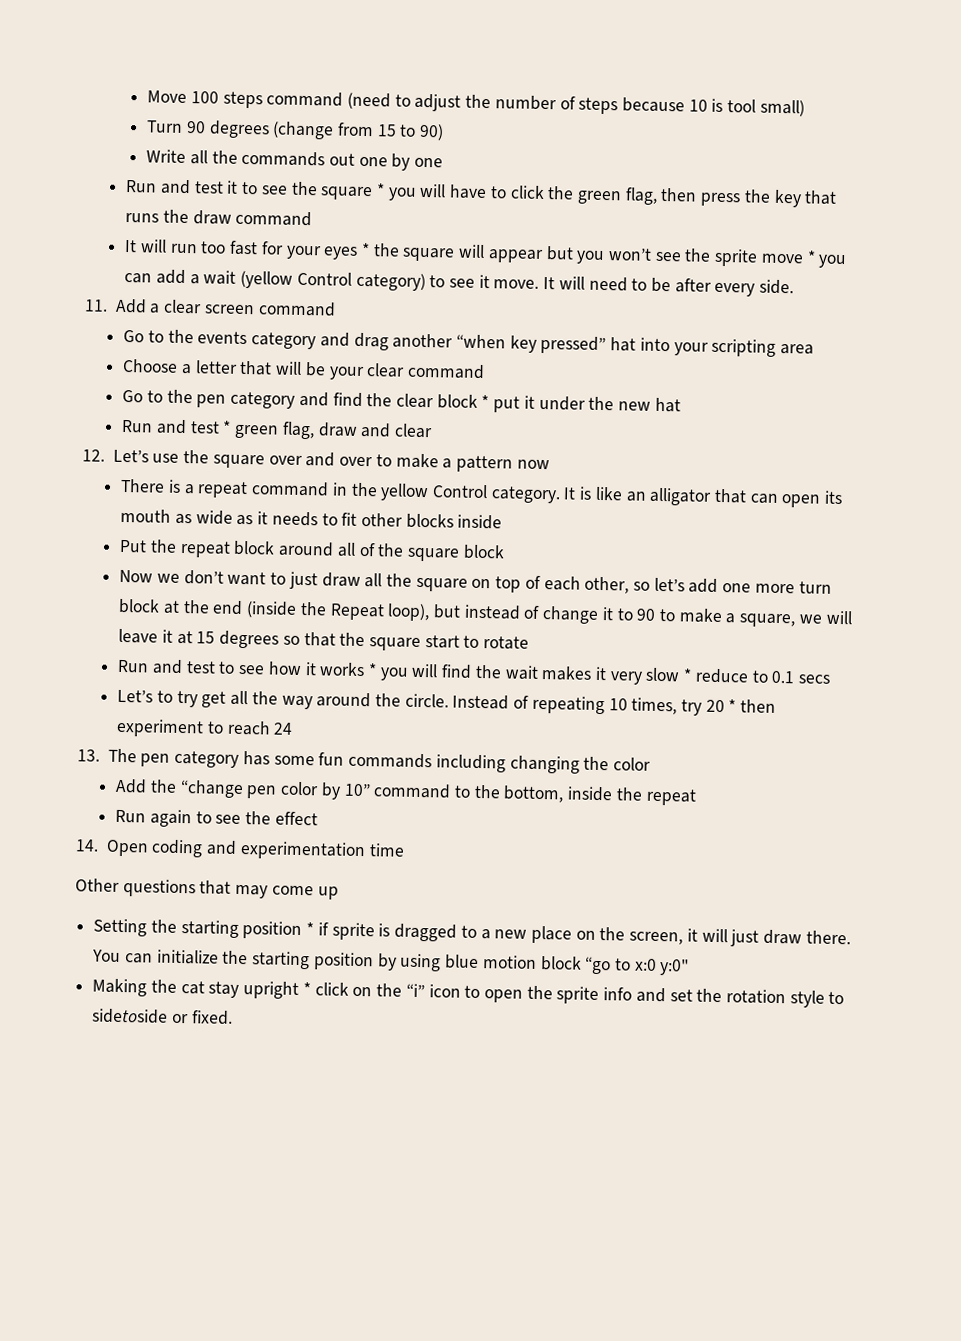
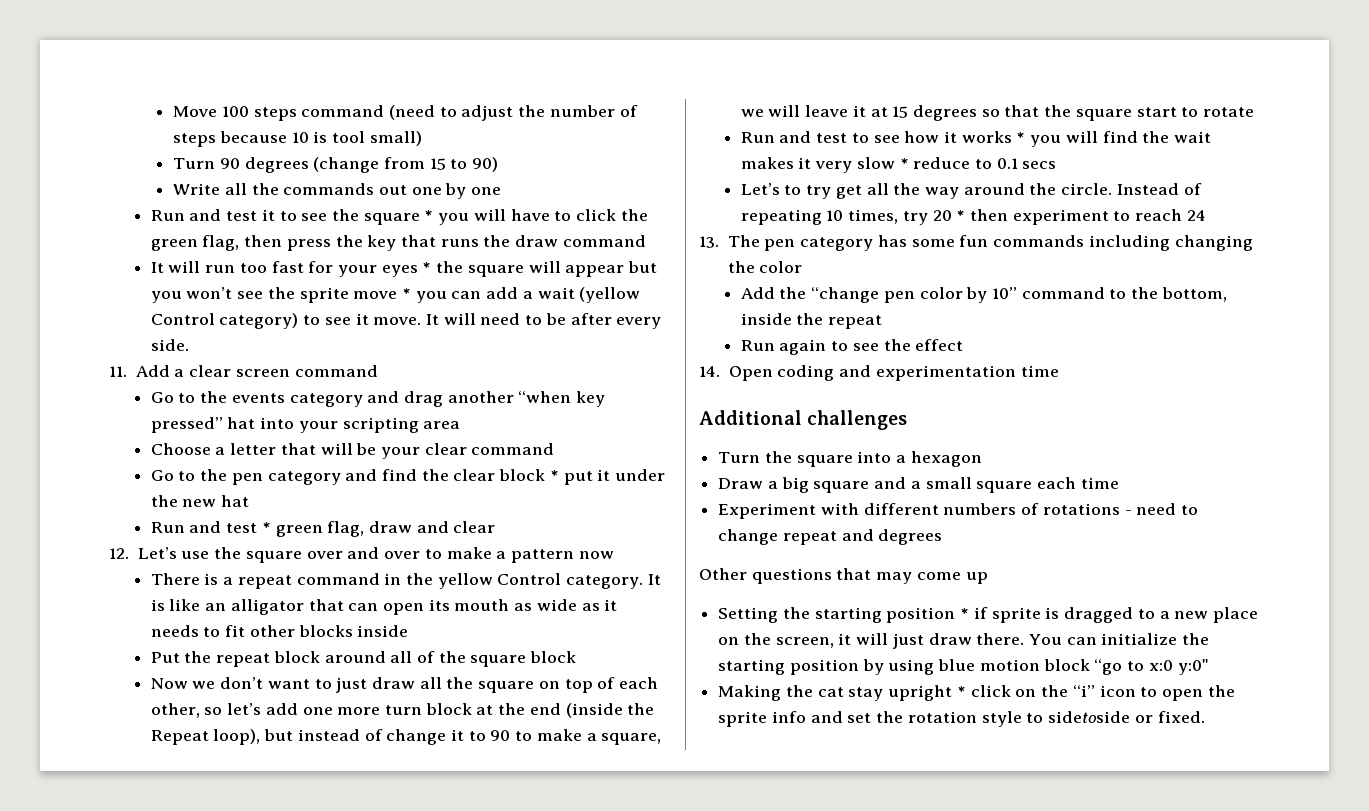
+ Additional challenges
+ Turn the square into a hexagon
+ Draw a big square and a small square each time
+ Experiment with different numbers of rotations - need to change repeat and degrees

